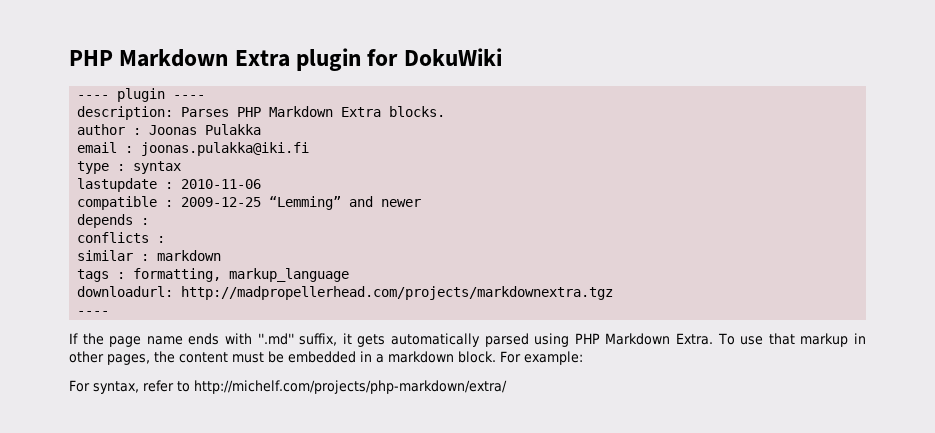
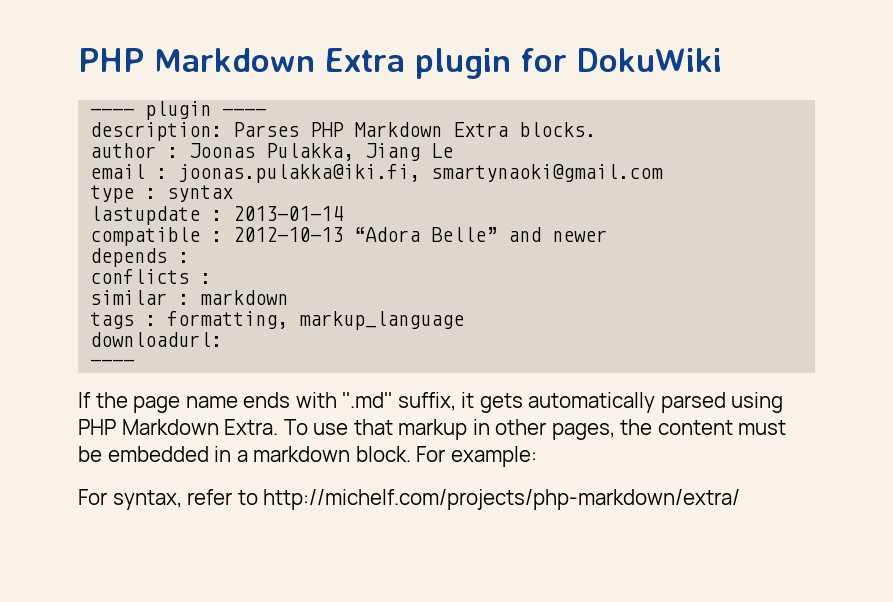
- author : Joonas Pulakka
+ author : Joonas Pulakka, Jiang Le
- email : joonas.pulakka@iki.fi
+ email : joonas.pulakka@iki.fi, smartynaoki@gmail.com
- lastupdate : 2010-11-06
+ lastupdate : 2013-01-14
- compatible : 2009-12-25 “Lemming” and newer
+ compatible : 2012-10-13 “Adora Belle” and newer
- downloadurl: http://madpropellerhead.com/projects/markdownextra.tgz
+ downloadurl:

